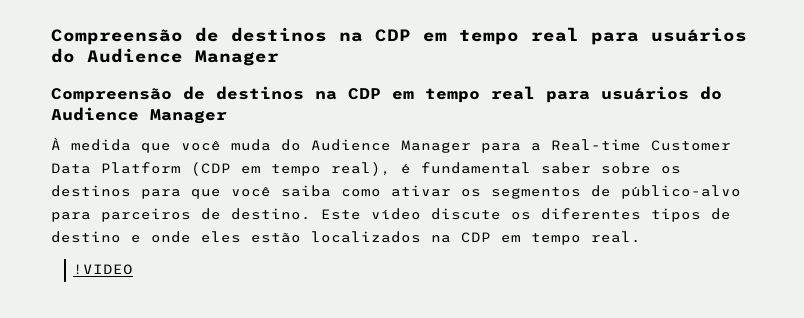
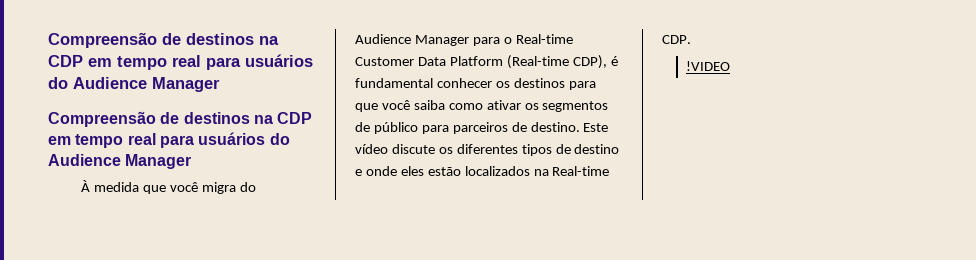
- À medida que você muda do Audience Manager para a Real-time Customer Data Platform (CDP em tempo real), é fundamental saber sobre os destinos para que você saiba como ativar os segmentos de público-alvo para parceiros de destino.
+ À medida que você migra do Audience Manager para o Real-time Customer Data Platform (Real-time CDP), é fundamental conhecer os destinos para que você saiba como ativar os segmentos de público para parceiros de destino.
- Este vídeo discute os diferentes tipos de destino e onde eles estão localizados na CDP em tempo real.
+ Este vídeo discute os diferentes tipos de destino e onde eles estão localizados na Real-time CDP.

